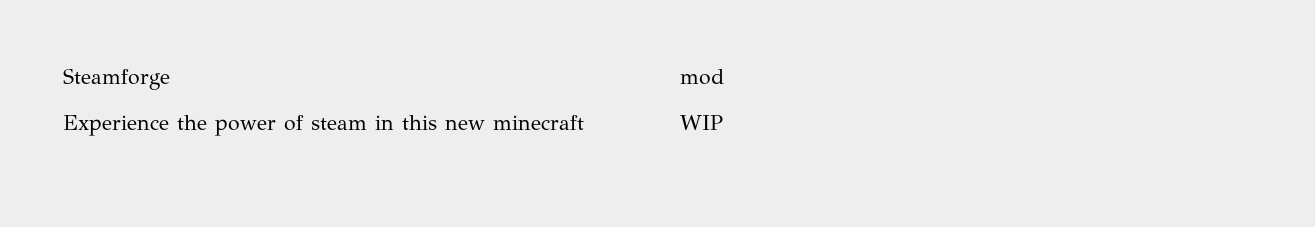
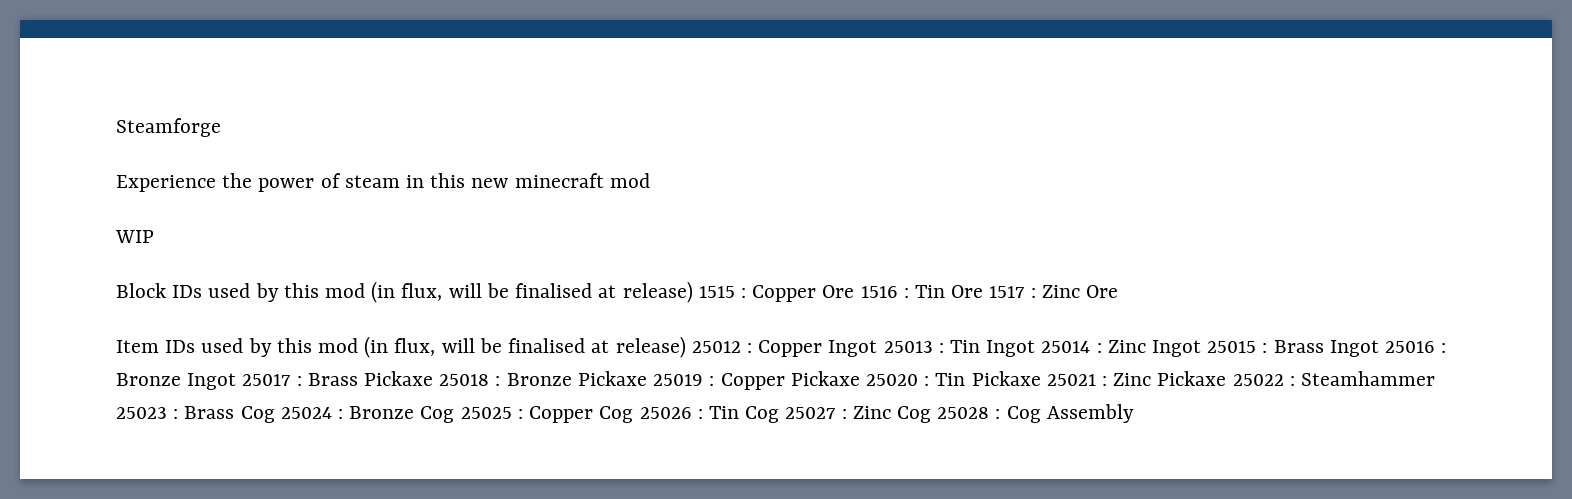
+ Block IDs used by this mod (in flux, will be finalised at release) 1515 : Copper Ore 1516 : Tin Ore 1517 : Zinc Ore
+ Item IDs used by this mod (in flux, will be finalised at release) 25012 : Copper Ingot 25013 : Tin Ingot 25014 : Zinc Ingot 25015 : Brass Ingot 25016 : Bronze Ingot 25017 : Brass Pickaxe 25018 : Bronze Pickaxe 25019 : Copper Pickaxe 25020 : Tin Pickaxe 25021 : Zinc Pickaxe 25022 : Steamhammer 25023 : Brass Cog 25024 : Bronze Cog 25025 : Copper Cog 25026 : Tin Cog 25027 : Zinc Cog 25028 : Cog Assembly

